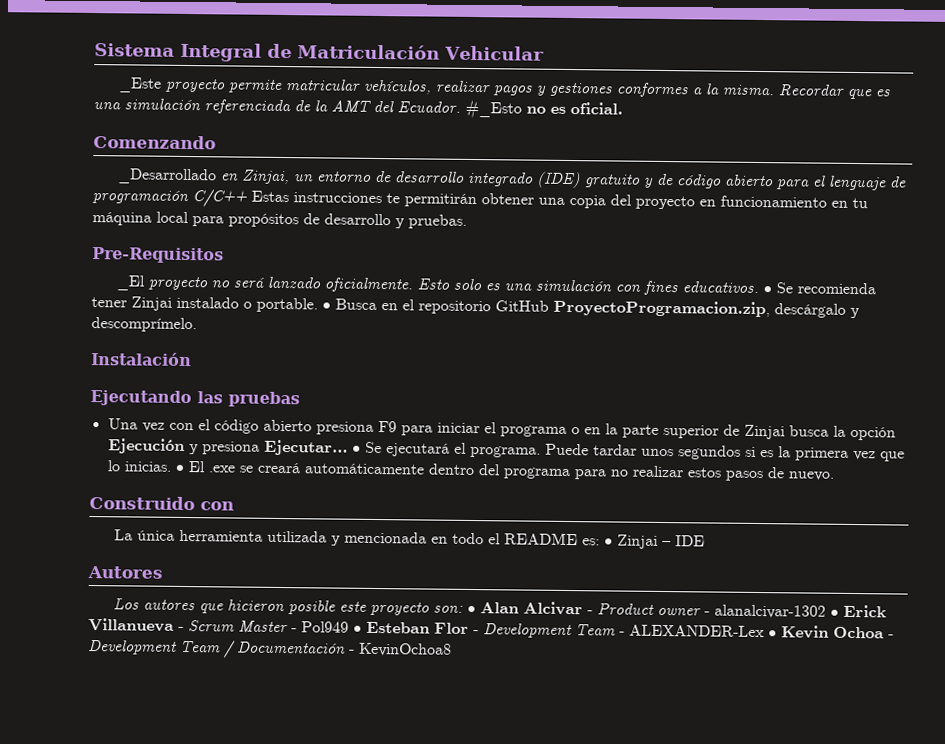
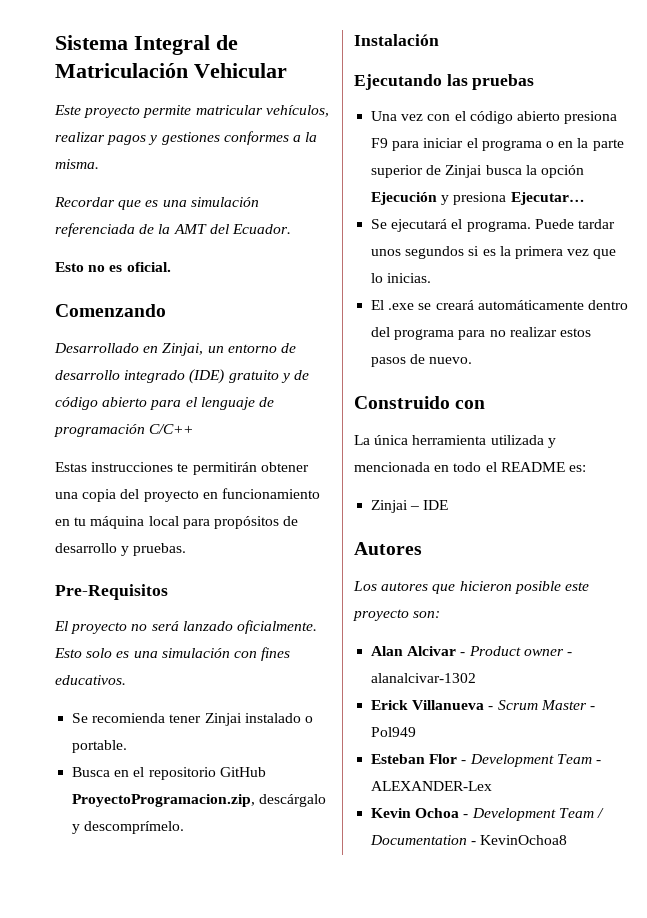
- _Este proyecto permite matricular vehículos, realizar pagos y gestiones conformes a la misma. Recordar que es una simulación referenciada de la AMT del Ecuador. #_Esto no es oficial.
+ Este proyecto permite matricular vehículos, realizar pagos y gestiones conformes a la misma.
+ Recordar que es una simulación referenciada de la AMT del Ecuador.
+ Esto no es oficial.
- _Desarrollado en Zinjai, un entorno de desarrollo integrado (IDE) gratuito y de código abierto para el lenguaje de programación C/C++ Estas instrucciones te permitirán obtener una copia del proyecto en funcionamiento en tu máquina local para propósitos de desarrollo y pruebas.
+ Desarrollado en Zinjai, un entorno de desarrollo integrado (IDE) gratuito y de código abierto para el lenguaje de programación C/C++
+ Estas instrucciones te permitirán obtener una copia del proyecto en funcionamiento en tu máquina local para propósitos de desarrollo y pruebas.
- _El proyecto no será lanzado oficialmente.
+ El proyecto no será lanzado oficialmente.
- Esto solo es una simulación con fines educativos. • Se recomienda tener Zinjai instalado o portable. • Busca en el repositorio GitHub ProyectoProgramacion.zip, descárgalo y descomprímelo.
+ Esto solo es una simulación con fines educativos.
+ Se recomienda tener Zinjai instalado o portable.
+ Busca en el repositorio GitHub ProyectoProgramacion.zip, descárgalo y descomprímelo.
- Una vez con el código abierto presiona F9 para iniciar el programa o en la parte superior de Zinjai busca la opción Ejecución y presiona Ejecutar… • Se ejecutará el programa.
+ Una vez con el código abierto presiona F9 para iniciar el programa o en la parte superior de Zinjai busca la opción Ejecución y presiona Ejecutar…
+ Se ejecutará el programa.
- Puede tardar unos segundos si es la primera vez que lo inicias. • El .exe se creará automáticamente dentro del programa para no realizar estos pasos de nuevo.
+ Puede tardar unos segundos si es la primera vez que lo inicias.
+ El .exe se creará automáticamente dentro del programa para no realizar estos pasos de nuevo.
- La única herramienta utilizada y mencionada en todo el README es: • Zinjai – IDE
+ La única herramienta utilizada y mencionada en todo el README es:
+ Zinjai – IDE
- Los autores que hicieron posible este proyecto son: • Alan Alcivar - Product owner - alanalcivar-1302 • Erick Villanueva - Scrum Master - Pol949 • Esteban Flor - Development Team - ALEXANDER-Lex • Kevin Ochoa - Development Team / Documentación - KevinOchoa8
+ Los autores que hicieron posible este proyecto son:
+ Alan Alcivar - Product owner - alanalcivar-1302
+ Erick Villanueva - Scrum Master - Pol949
+ Esteban Flor - Development Team - ALEXANDER-Lex
+ Kevin Ochoa - Development Team / Documentation - KevinOchoa8

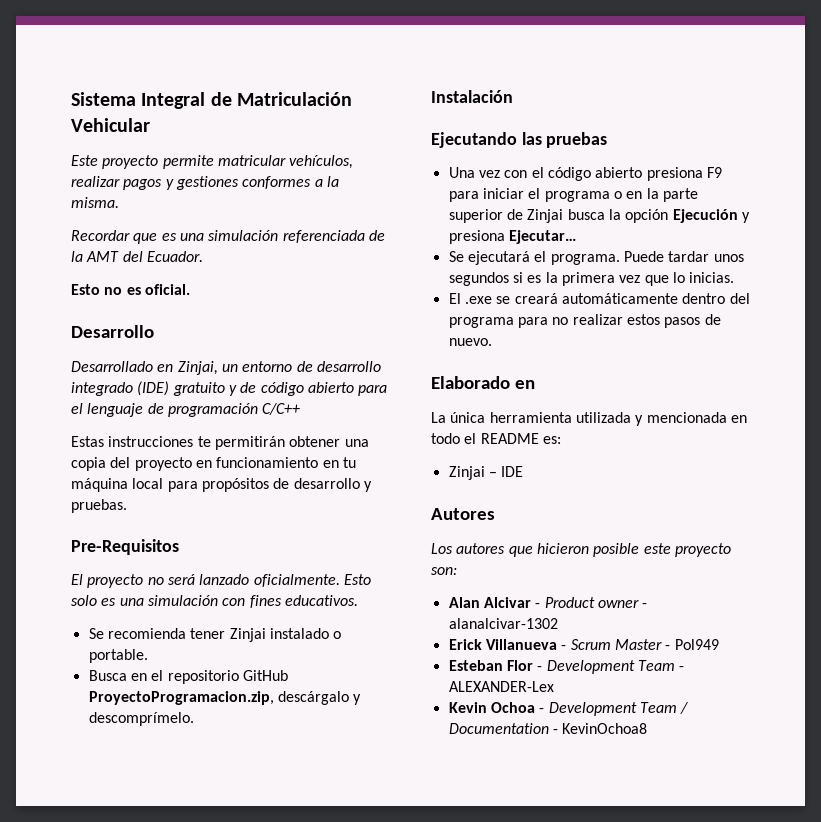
- Comenzando
+ Desarrollo
- Construido con
+ Elaborado en

